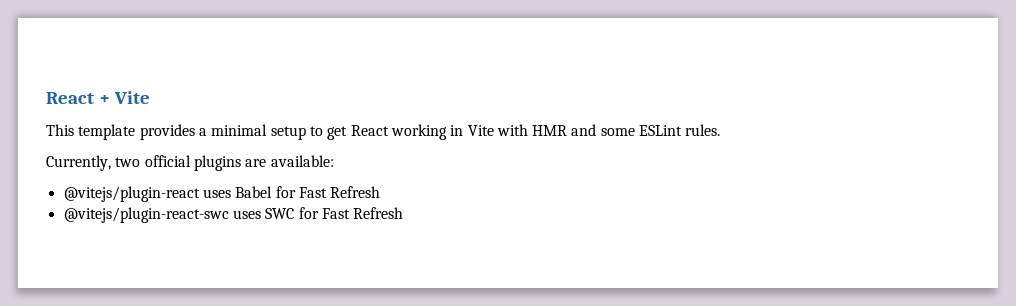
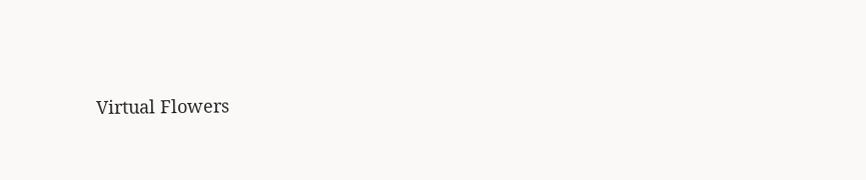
- React + Vite
- This template provides a minimal setup to get React working in Vite with HMR and some ESLint rules.
- Currently, two official plugins are available:
- @vitejs/plugin-react uses Babel for Fast Refresh
- @vitejs/plugin-react-swc uses SWC for Fast Refresh
+ Virtual Flowers

